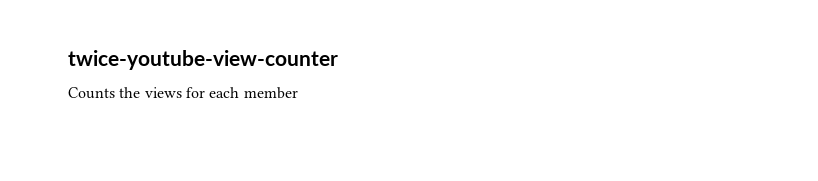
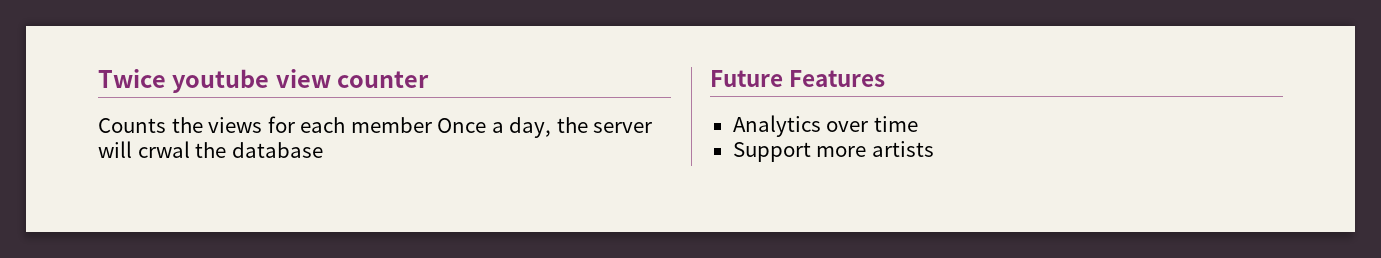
- twice-youtube-view-counter
+ Twice youtube view counter
- Counts the views for each member
+ Counts the views for each member Once a day, the server will crwal the database
+ Future Features
+ Analytics over time
+ Support more artists

